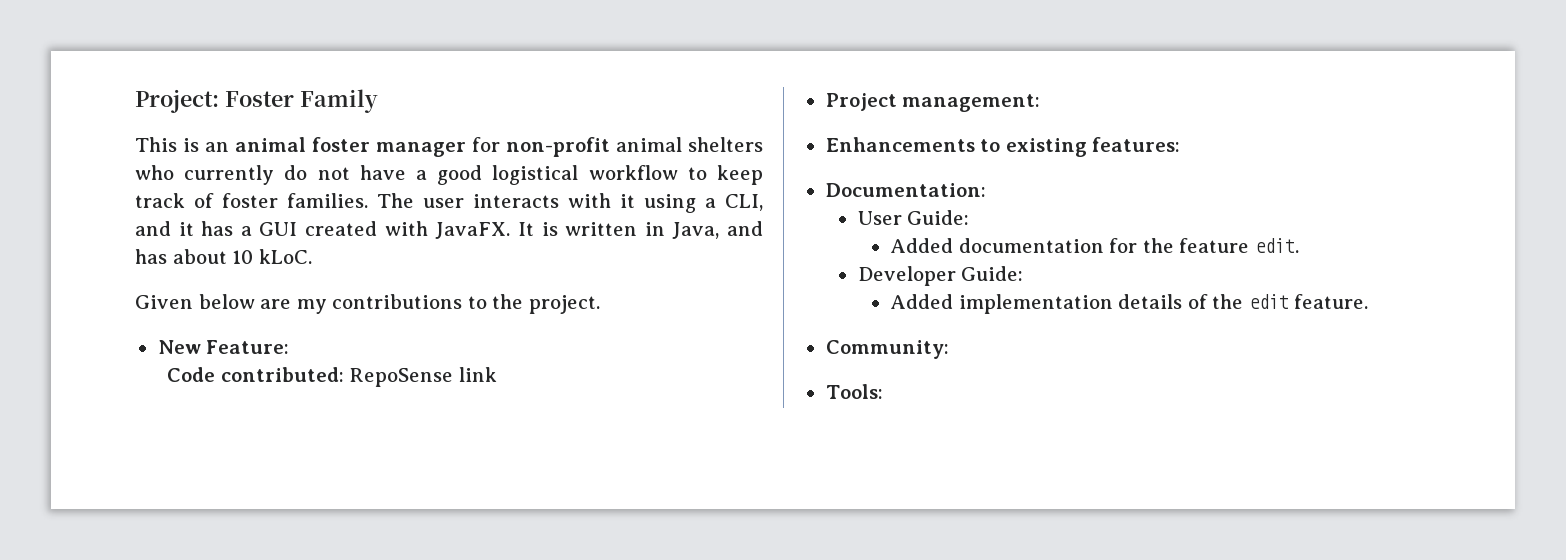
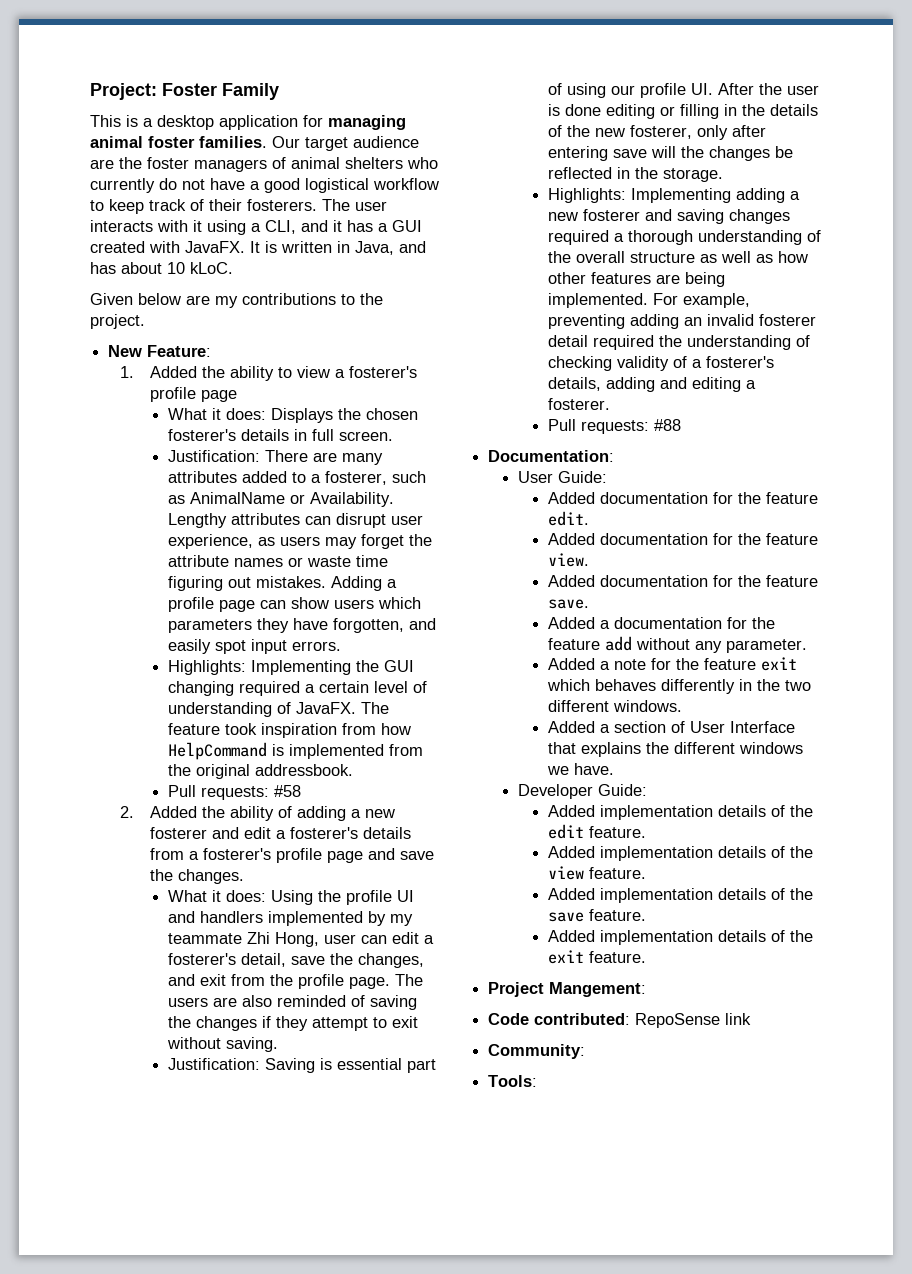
- This is an animal foster manager for non-profit animal shelters who currently do not have a good logistical workflow to keep track of foster families.
+ This is a desktop application for managing animal foster families. Our target audience are the foster managers of animal shelters who currently do not have a good logistical workflow to keep track of their fosterers.
- Code contributed: RepoSense link
- Project management:
- Enhancements to existing features:
+ 1. Added the ability to view a fosterer's profile page
+ What it does: Displays the chosen fosterer's details in full screen.
+ Justification: There are many attributes added to a fosterer, such as AnimalName or Availability. Lengthy attributes can disrupt user experience, as users may forget the attribute names or waste time figuring out mistakes. Adding a profile page can show users which parameters they have forgotten, and easily spot input errors.
+ Highlights: Implementing the GUI changing required a certain level of understanding of JavaFX. The feature took inspiration from how HelpCommand is implemented from the original addressbook.
+ Pull requests: #58
+ 2. Added the ability of adding a new fosterer and edit a fosterer's details from a fosterer's profile page and save the changes.
+ What it does: Using the profile UI and handlers implemented by my teammate Zhi Hong, user can edit a fosterer's detail, save the changes, and exit from the profile page. The users are also reminded of saving the changes if they attempt to exit without saving.
+ Justification: Saving is essential part of using our profile UI. After the user is done editing or filling in the details of the new fosterer, only after entering save will the changes be reflected in the storage.
+ Highlights: Implementing adding a new fosterer and saving changes required a thorough understanding of the overall structure as well as how other features are being implemented. For example, preventing adding an invalid fosterer detail required the understanding of checking validity of a fosterer's details, adding and editing a fosterer.
+ Pull requests: #88
+ Added documentation for the feature view.
+ Added documentation for the feature save.
+ Added a documentation for the feature add without any parameter.
+ Added a note for the feature exit which behaves differently in the two different windows.
+ Added a section of User Interface that explains the different windows we have.
+ Added implementation details of the view feature.
+ Added implementation details of the save feature.
+ Added implementation details of the exit feature.
+ Project Mangement:
+ Code contributed: RepoSense link

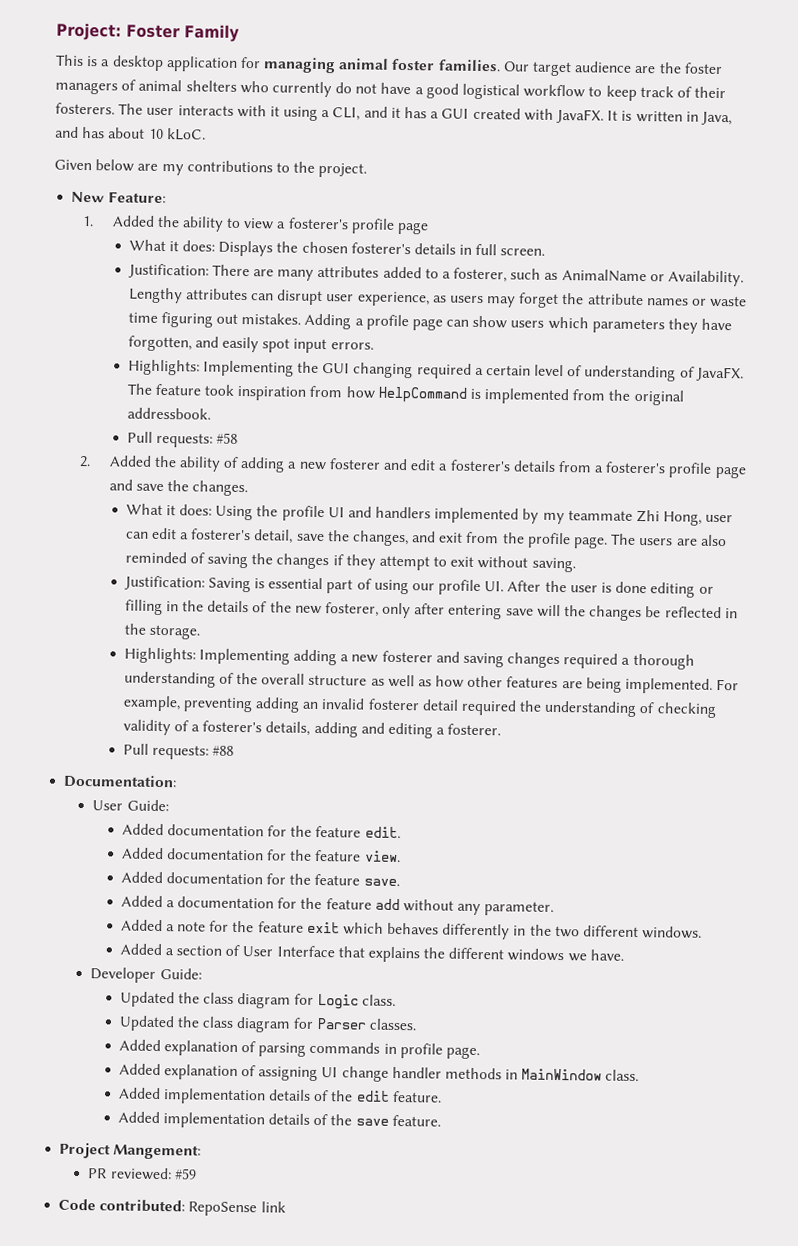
+ Updated the class diagram for Logic class.
+ Updated the class diagram for Parser classes.
+ Added explanation of parsing commands in profile page.
+ Added explanation of assigning UI change handler methods in MainWindow class.
- Added implementation details of the view feature.
- Added implementation details of the exit feature.
+ PR reviewed: #59
- Community:
- Tools:

